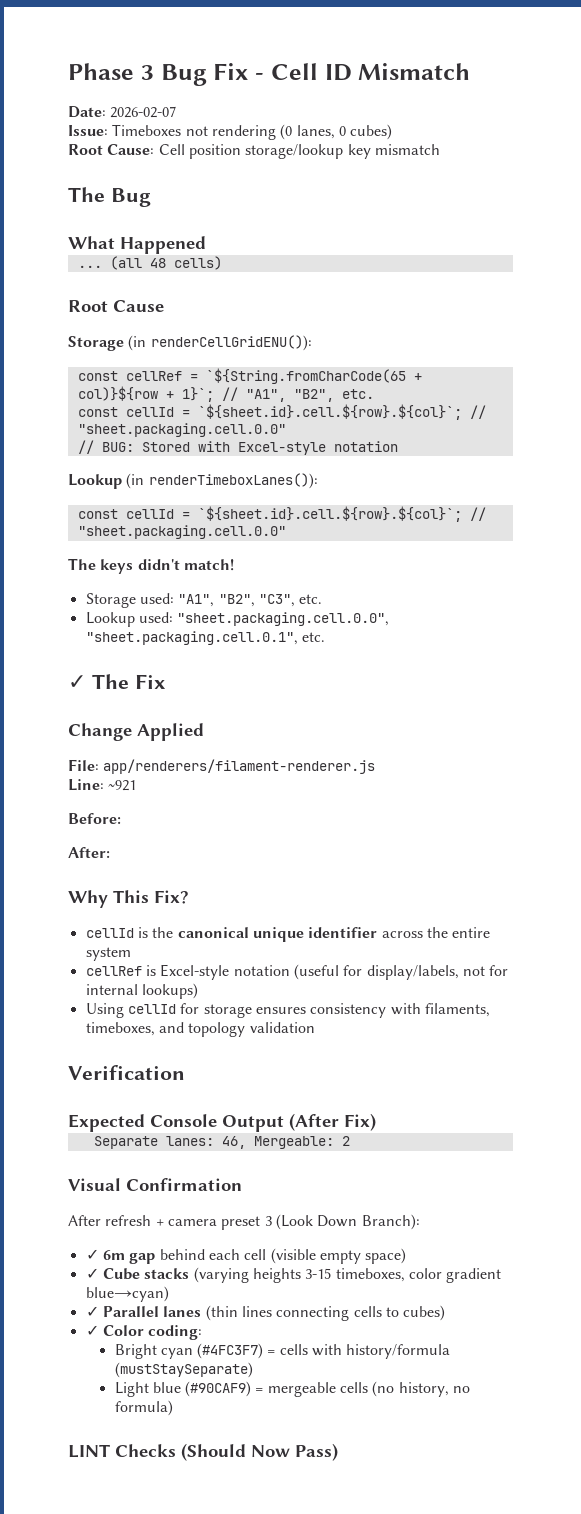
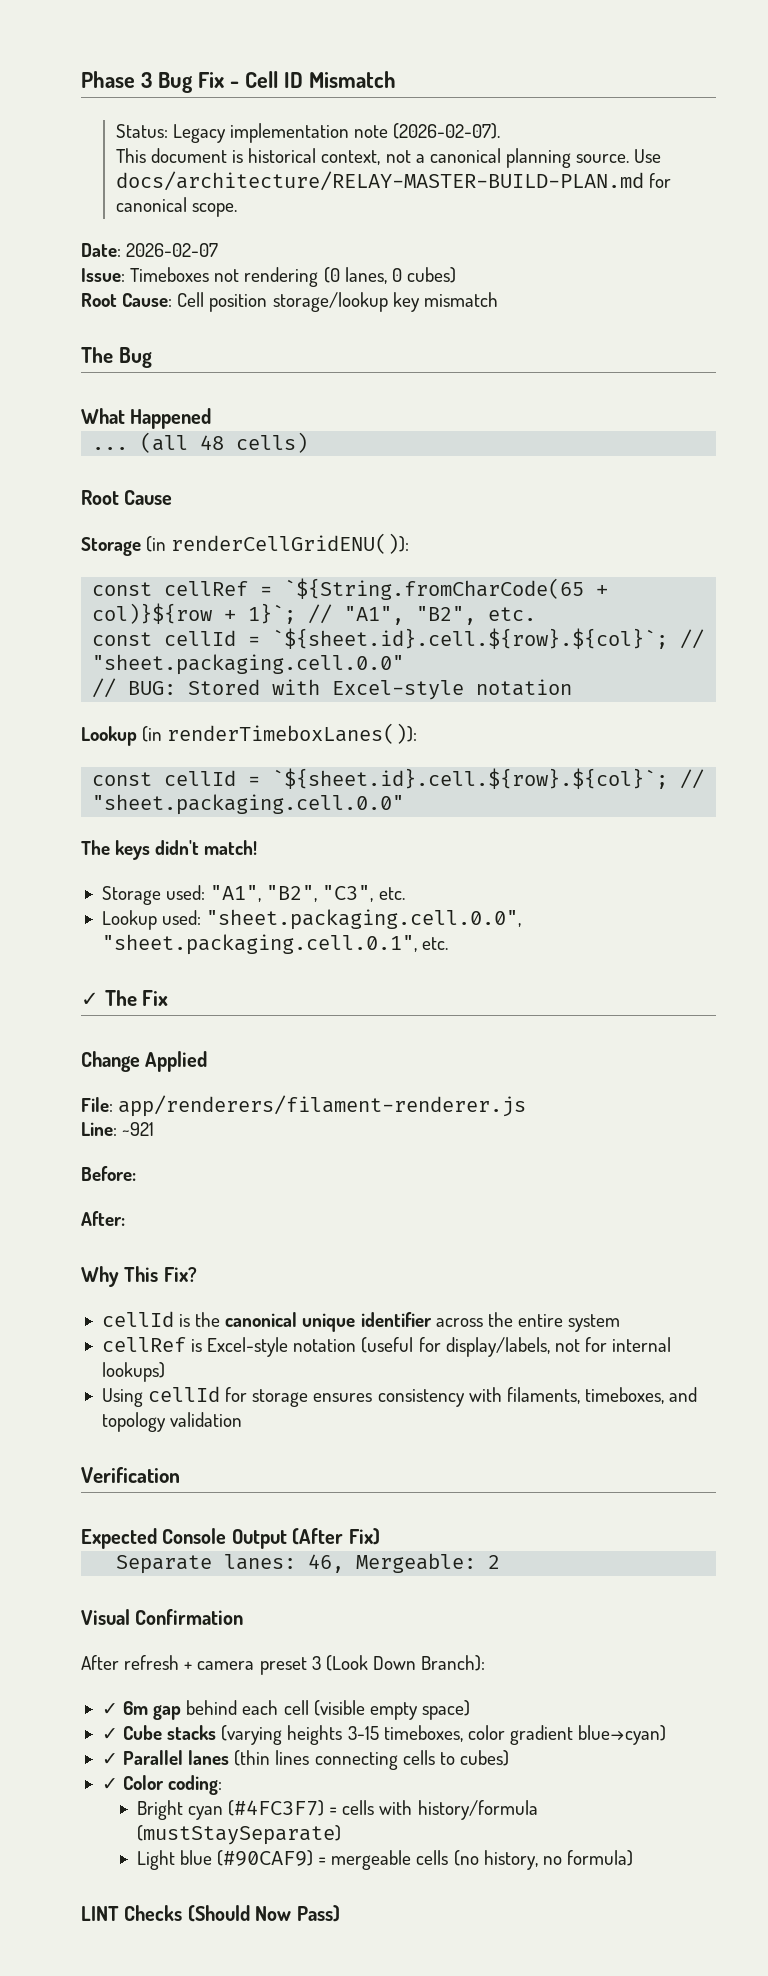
+ Status: Legacy implementation note (2026-02-07).
+ This document is historical context, not a canonical planning source. Use docs/architecture/RELAY-MASTER-BUILD-PLAN.md for canonical scope.

